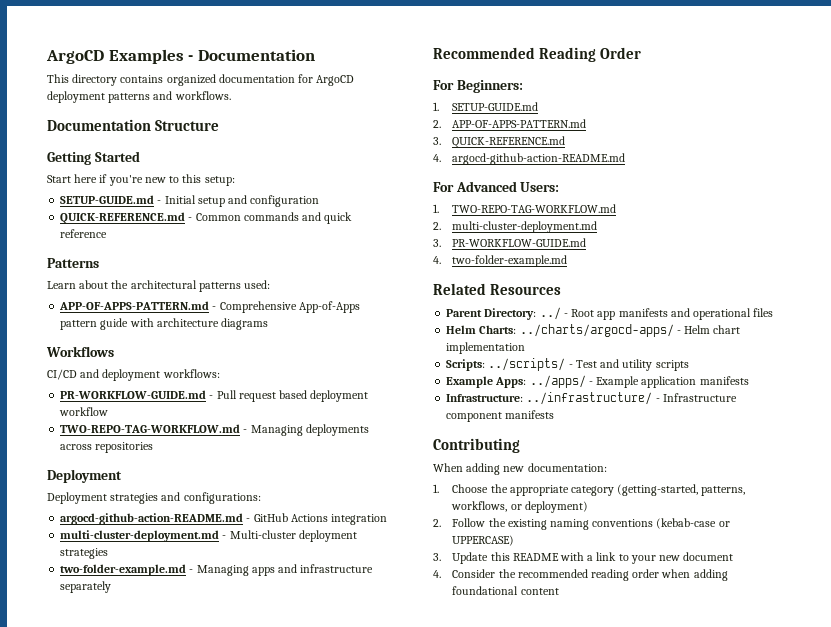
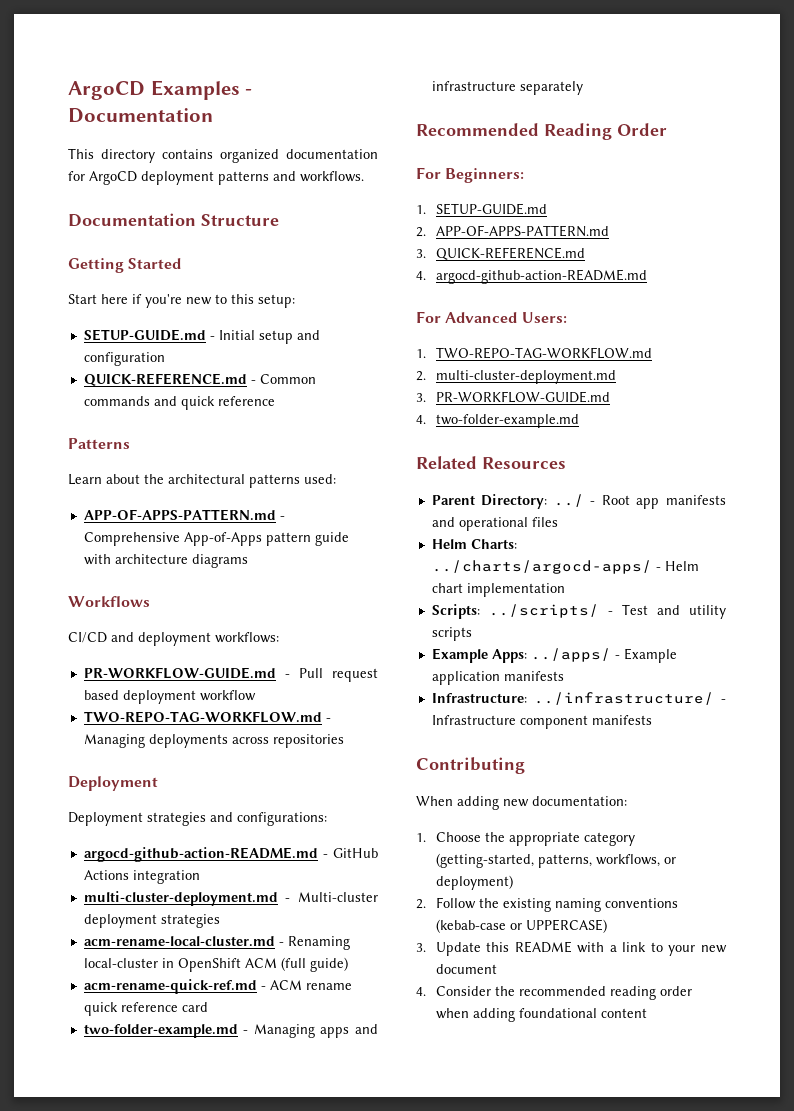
+ acm-rename-local-cluster.md - Renaming local-cluster in OpenShift ACM (full guide)
+ acm-rename-quick-ref.md - ACM rename quick reference card

